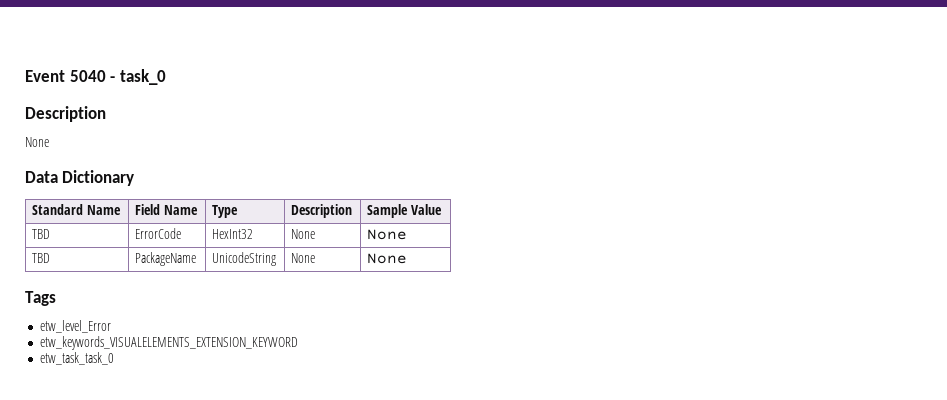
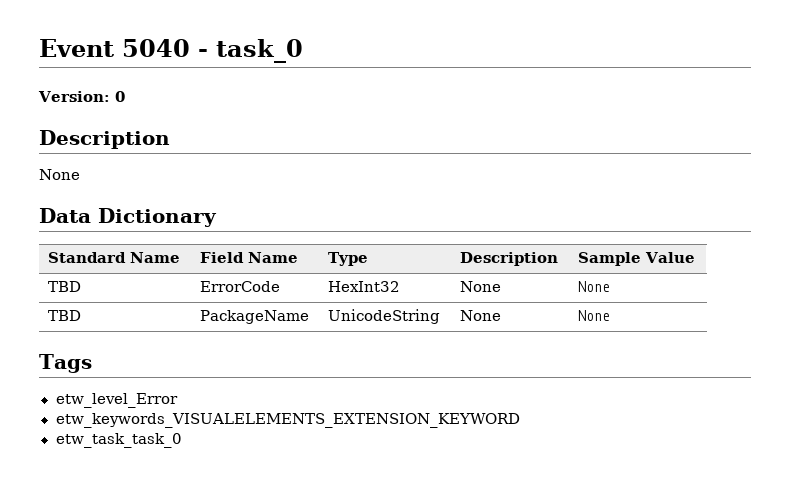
+ Version: 0

